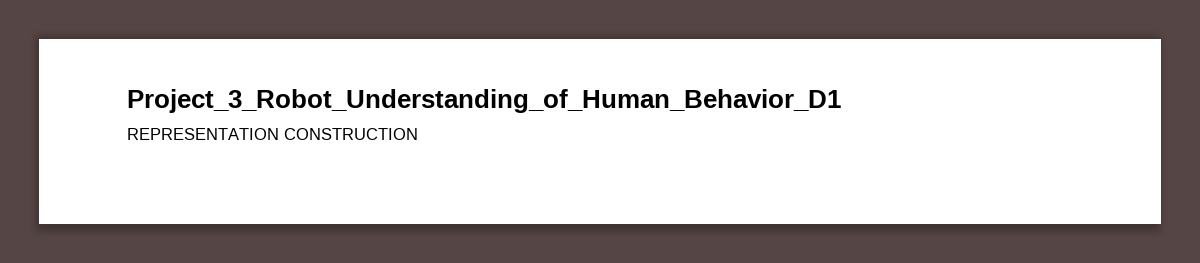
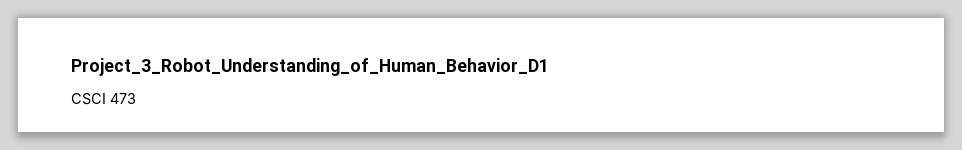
- REPRESENTATION CONSTRUCTION
+ CSCI 473

